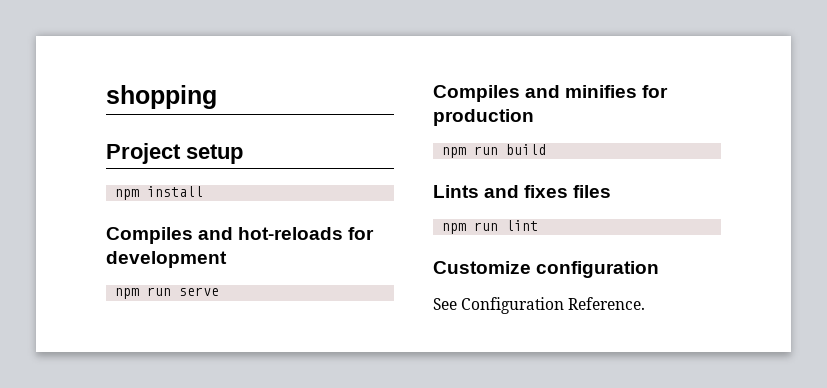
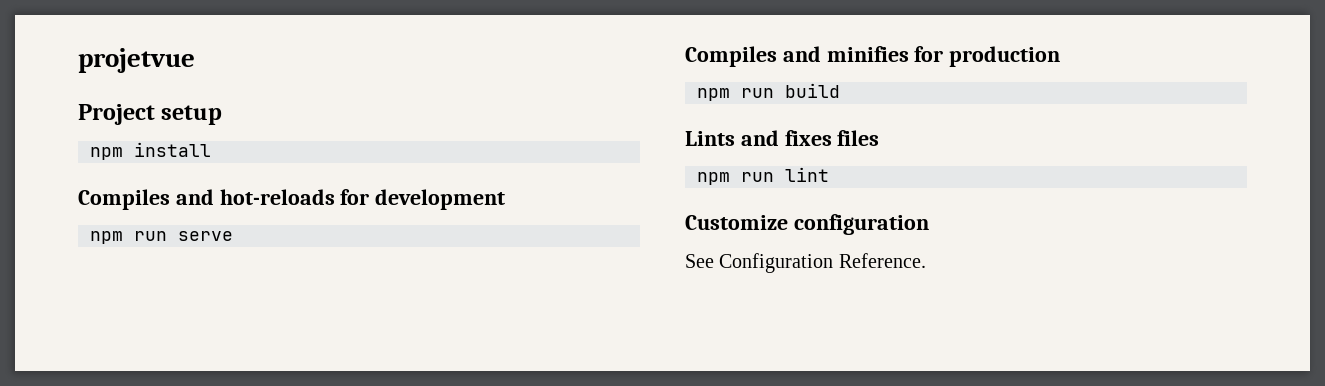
- shopping
+ projetvue

